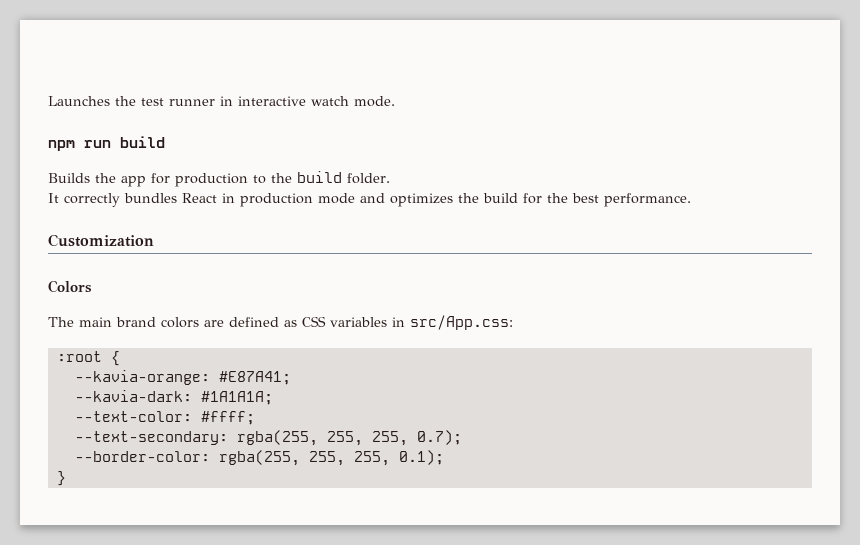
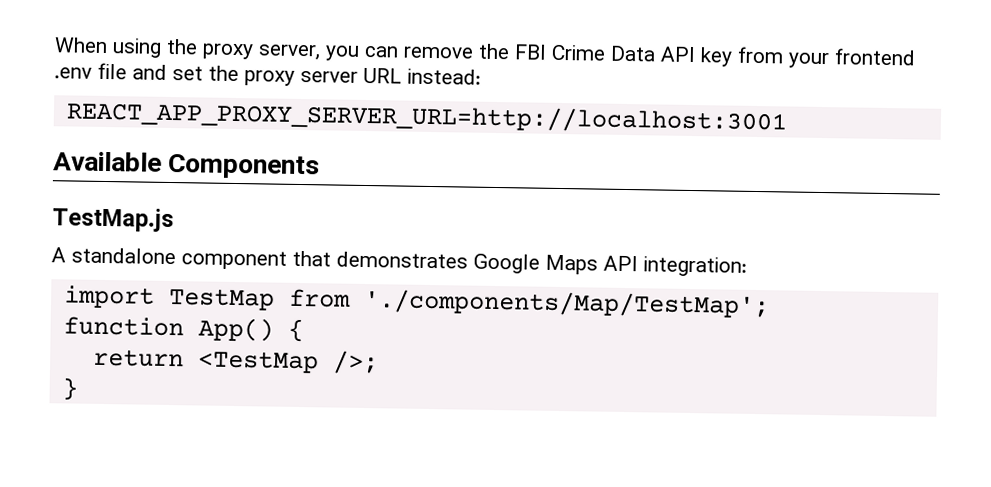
- Launches the test runner in interactive watch mode.
- npm run build
- Builds the app for production to the build folder.
- It correctly bundles React in production mode and optimizes the build for the best performance.
- Customization
- Colors
- The main brand colors are defined as CSS variables in src/App.css:
- :root {
- --kavia-orange: #E87A41;
- --kavia-dark: #1A1A1A;
- --text-color: #ffff;
- --text-secondary: rgba(255, 255, 255, 0.7);
- --border-color: rgba(255, 255, 255, 0.1);
+ When using the proxy server, you can remove the FBI Crime Data API key from your frontend .env file and set the proxy server URL instead:
+ REACT_APP_PROXY_SERVER_URL=http://localhost:3001
+ Available Components
+ TestMap.js
+ A standalone component that demonstrates Google Maps API integration:
+ import TestMap from './components/Map/TestMap';
+ function App() {
+ return <TestMap />;

